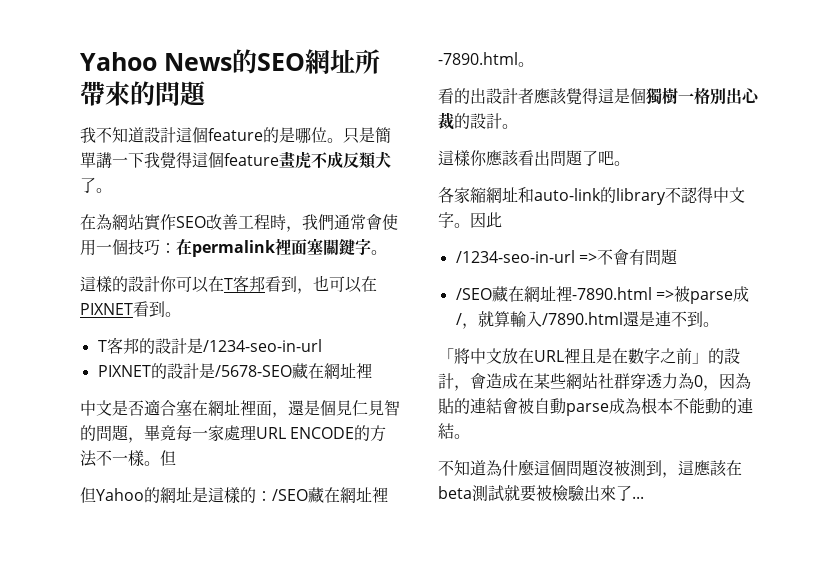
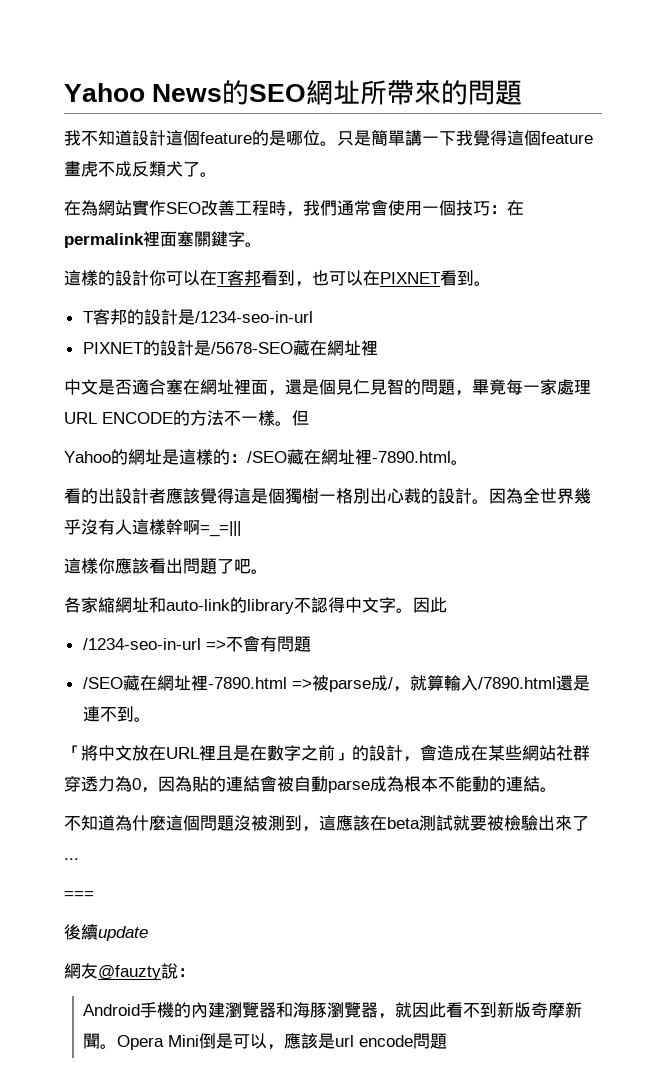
- 但Yahoo的網址是這樣的：/SEO藏在網址裡-7890.html。
+ Yahoo的網址是這樣的：/SEO藏在網址裡-7890.html。
+ 因為全世界幾乎沒有人這樣幹啊=_=|||
+ ===
+ 後續update
+ 網友@fauzty說：
+ Android手機的內建瀏覽器和海豚瀏覽器，就因此看不到新版奇摩新聞。Opera Mini倒是可以，應該是url encode問題

